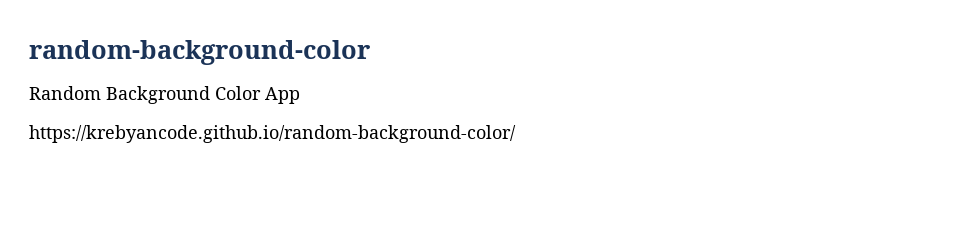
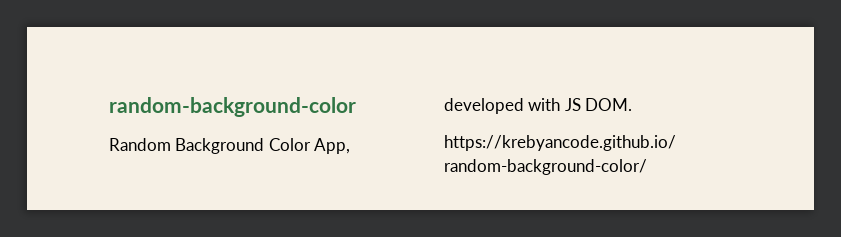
- Random Background Color App
+ Random Background Color App, developed with JS DOM.

